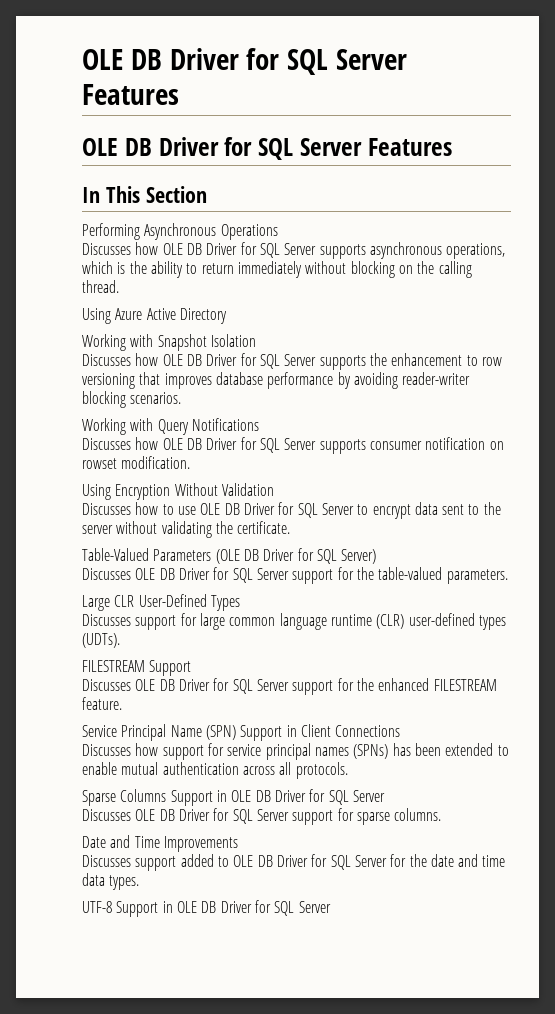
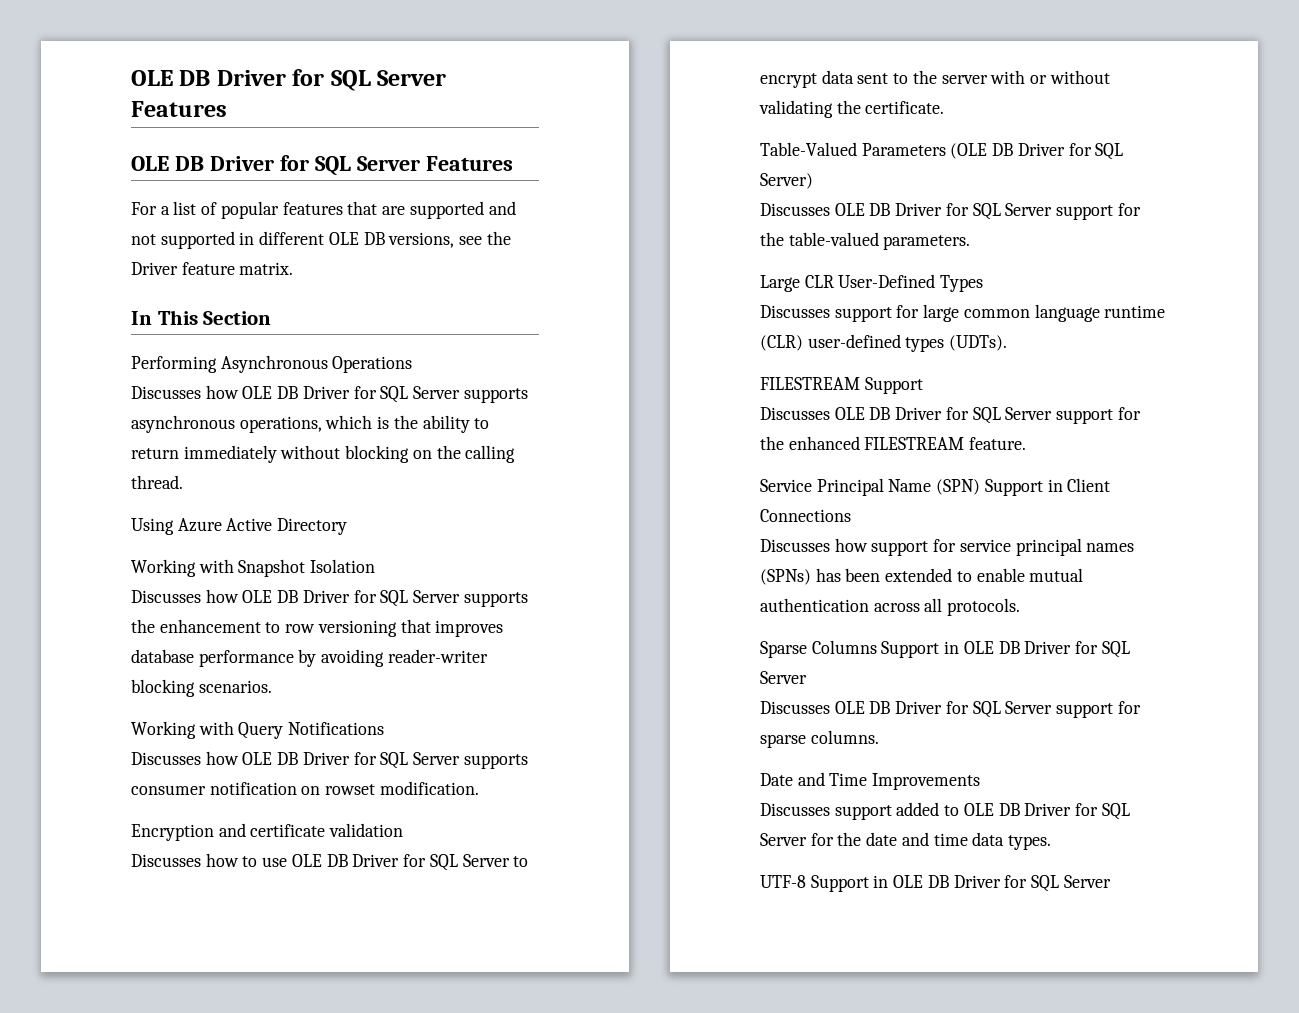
+ For a list of popular features that are supported and not supported in different OLE DB versions, see the Driver feature matrix.
- Using Encryption Without Validation
+ Encryption and certificate validation
- Discusses how to use OLE DB Driver for SQL Server to encrypt data sent to the server without validating the certificate.
+ Discusses how to use OLE DB Driver for SQL Server to encrypt data sent to the server with or without validating the certificate.

